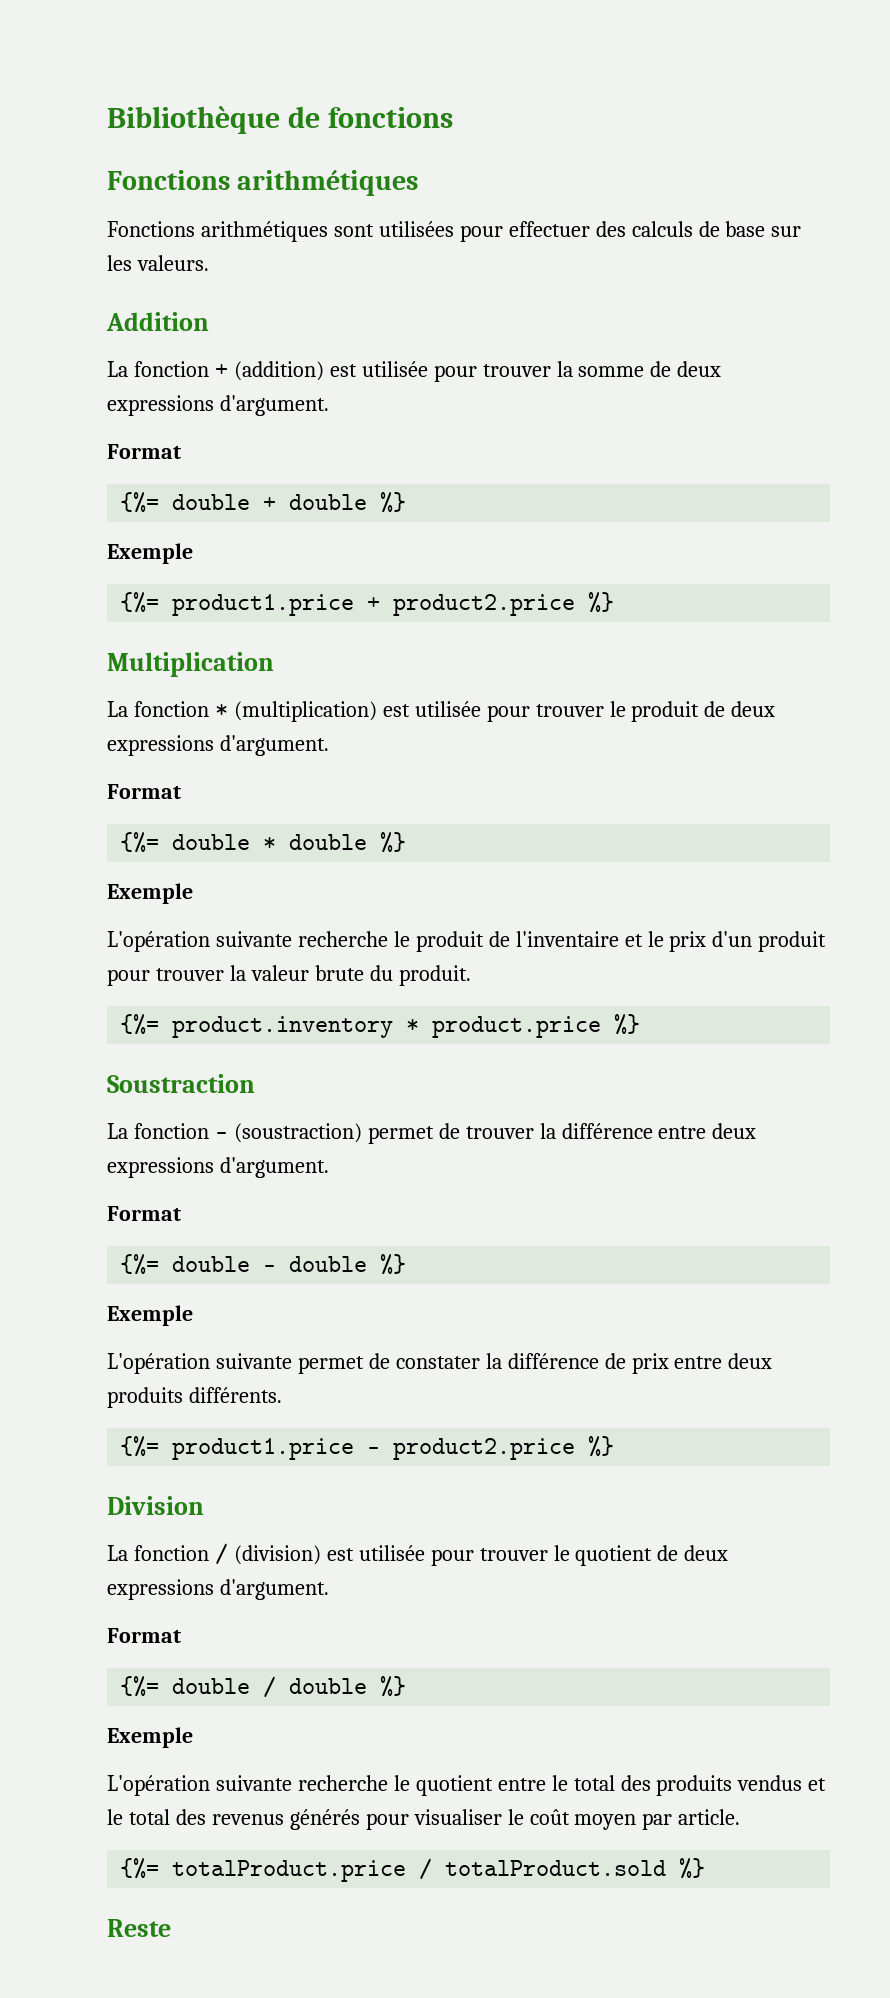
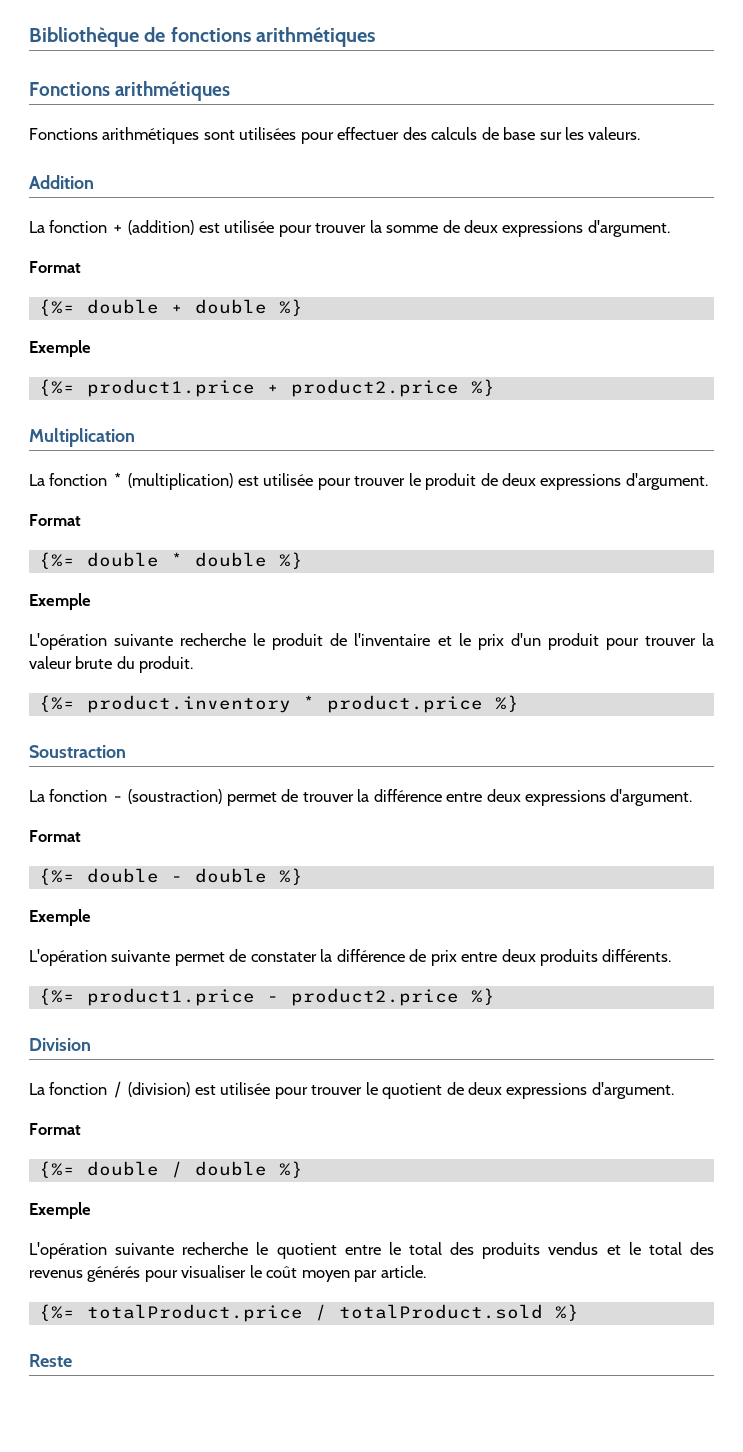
- Bibliothèque de fonctions
+ Bibliothèque de fonctions arithmétiques

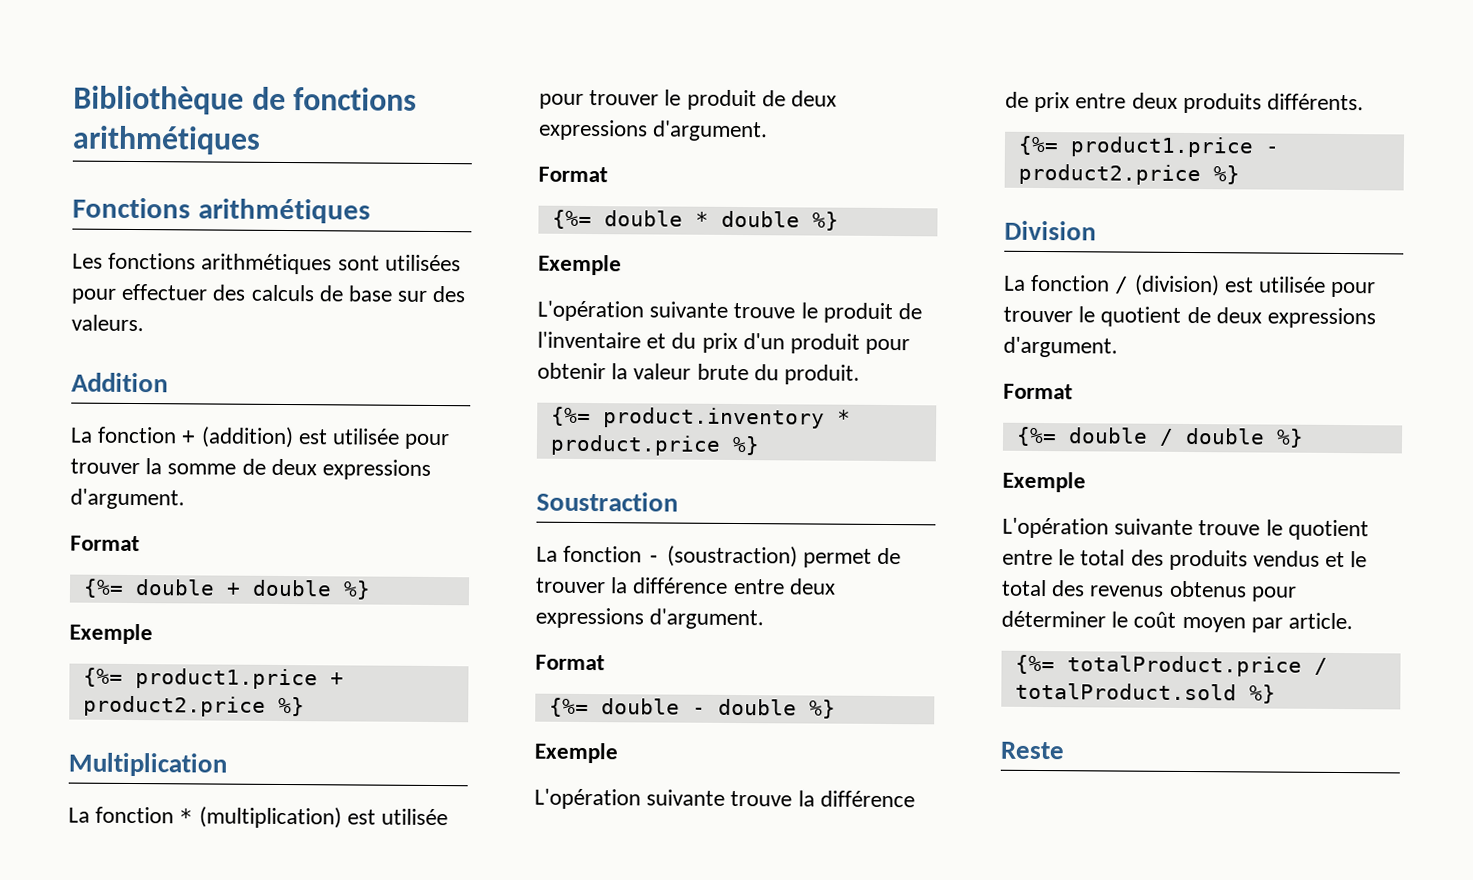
- Fonctions arithmétiques sont utilisées pour effectuer des calculs de base sur les valeurs.
+ Les fonctions arithmétiques sont utilisées pour effectuer des calculs de base sur des valeurs.
- L'opération suivante recherche le produit de l'inventaire et le prix d'un produit pour trouver la valeur brute du produit.
+ L'opération suivante trouve le produit de l'inventaire et du prix d'un produit pour obtenir la valeur brute du produit.
- L'opération suivante permet de constater la différence de prix entre deux produits différents.
+ L'opération suivante trouve la différence de prix entre deux produits différents.
- L'opération suivante recherche le quotient entre le total des produits vendus et le total des revenus générés pour visualiser le coût moyen par article.
+ L'opération suivante trouve le quotient entre le total des produits vendus et le total des revenus obtenus pour déterminer le coût moyen par article.

